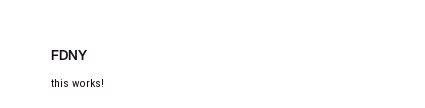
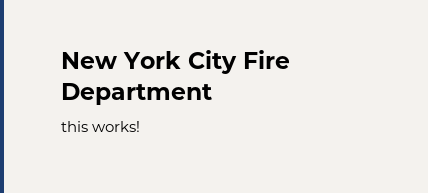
- FDNY
+ New York City Fire Department

